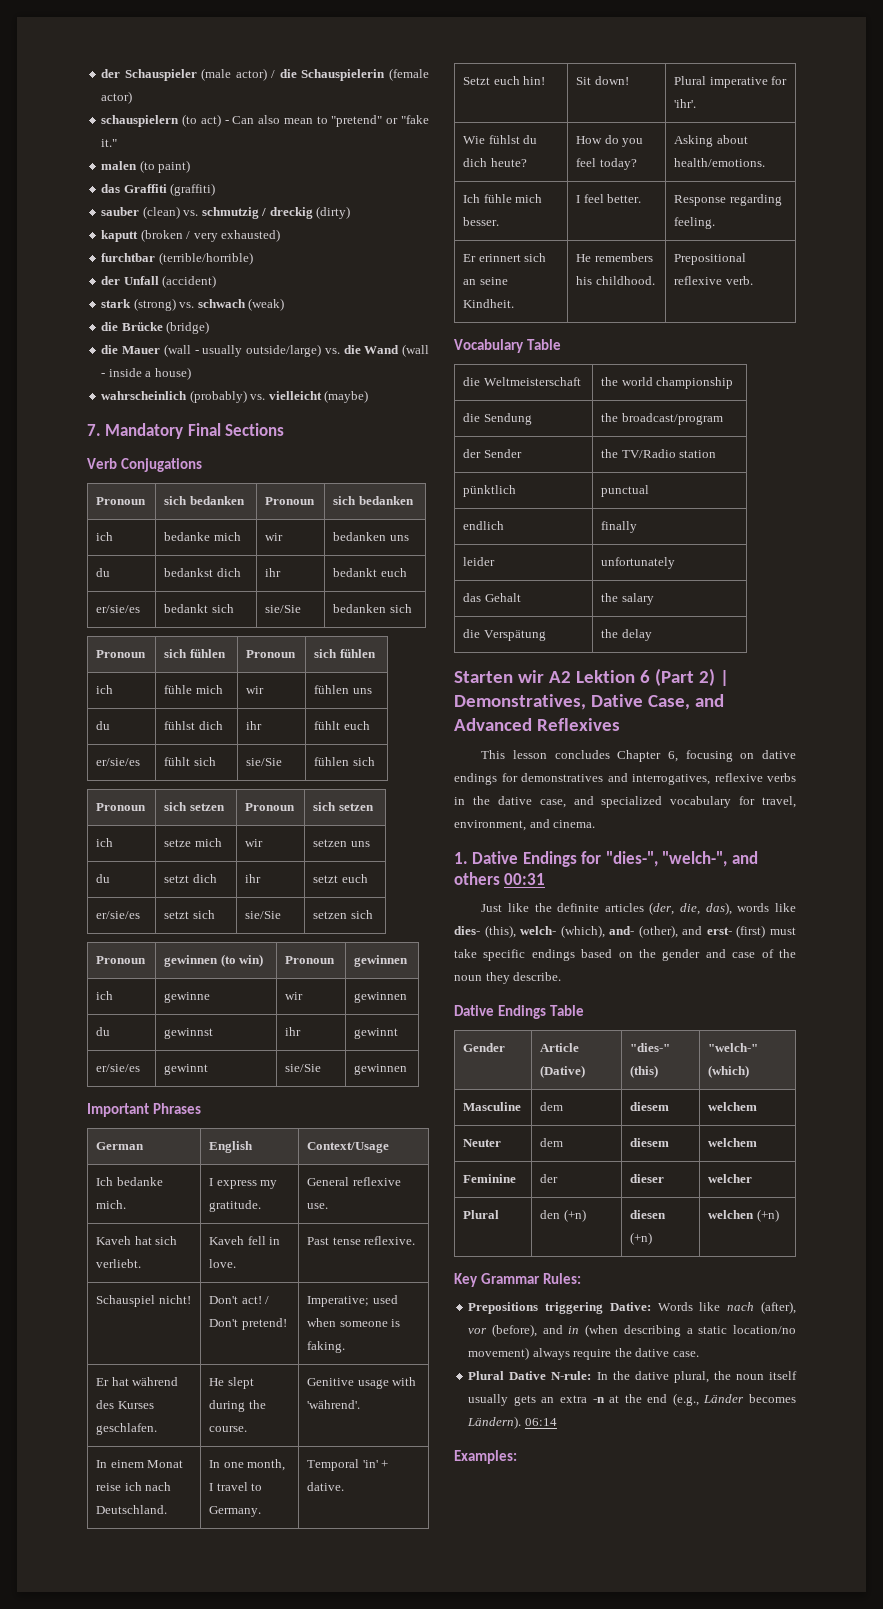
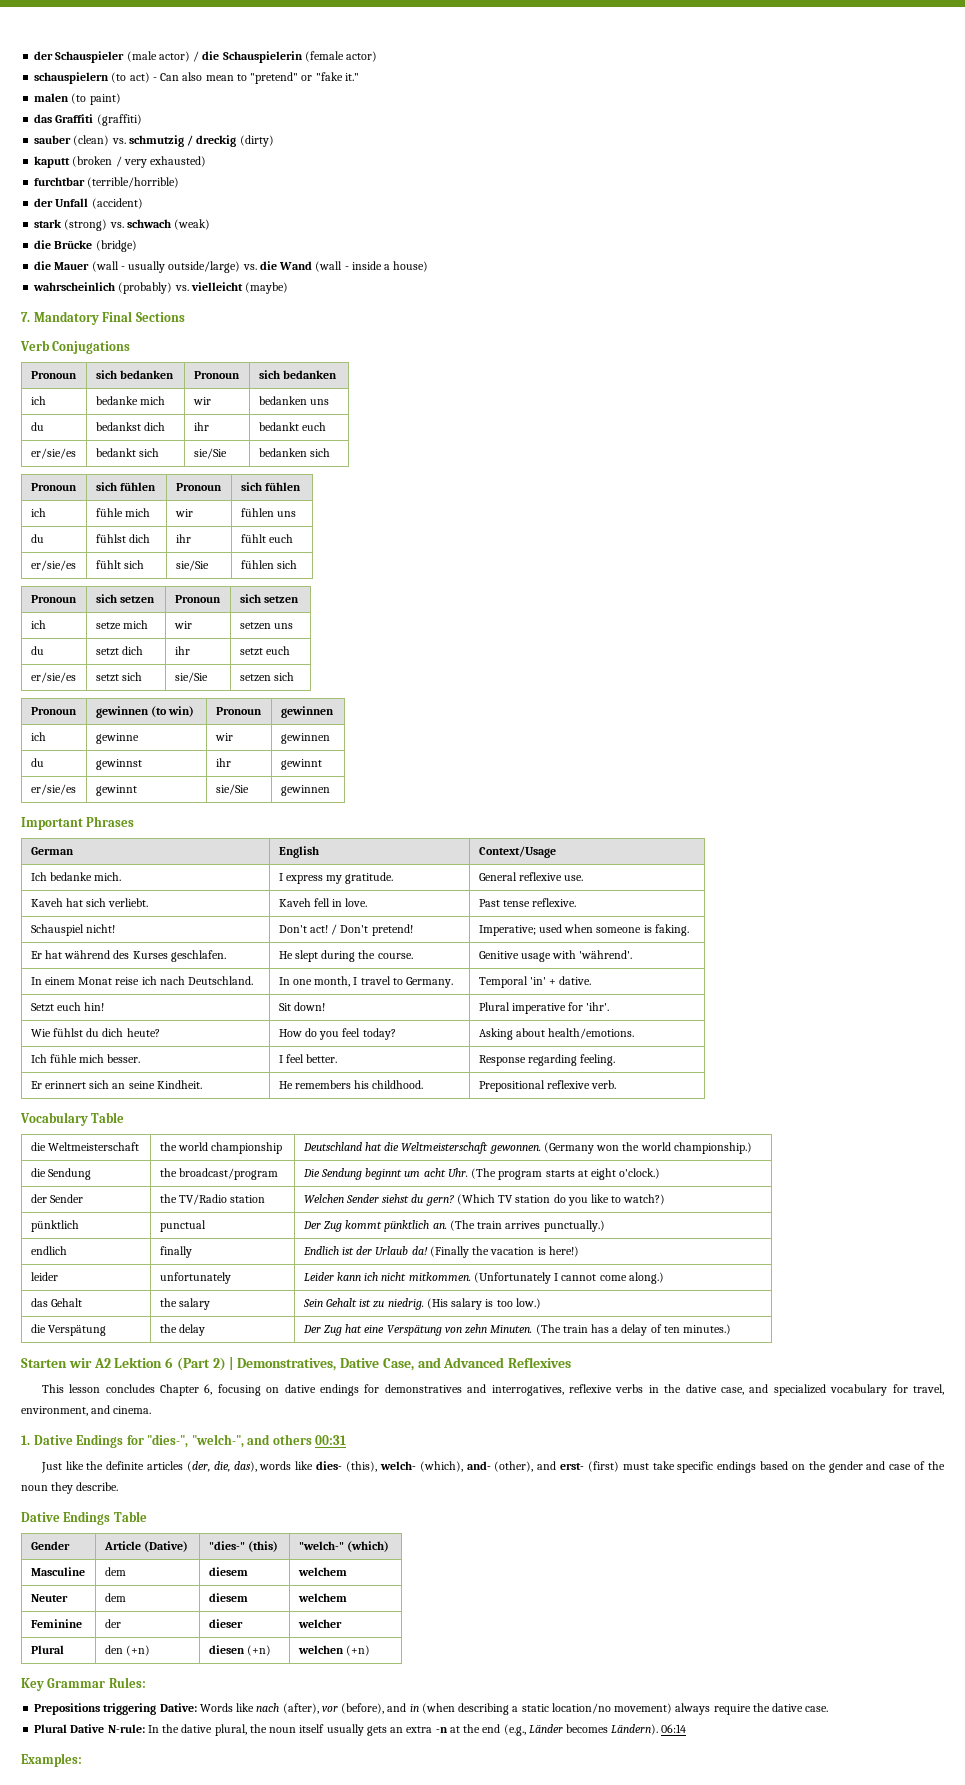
- die Weltmeisterschaft | the world championship
- die Sendung | the broadcast/program
+ die Weltmeisterschaft | the world championship | Deutschland hat die Weltmeisterschaft gewonnen. (Germany won the world championship.)
+ die Sendung | the broadcast/program | Die Sendung beginnt um acht Uhr. (The program starts at eight o'clock.)
- der Sender | the TV/Radio station
- pünktlich | punctual
- endlich | finally
- leider | unfortunately
- das Gehalt | the salary
- die Verspätung | the delay
+ der Sender | the TV/Radio station | Welchen Sender siehst du gern? (Which TV station do you like to watch?)
+ pünktlich | punctual | Der Zug kommt pünktlich an. (The train arrives punctually.)
+ endlich | finally | Endlich ist der Urlaub da! (Finally the vacation is here!)
+ leider | unfortunately | Leider kann ich nicht mitkommen. (Unfortunately I cannot come along.)
+ das Gehalt | the salary | Sein Gehalt ist zu niedrig. (His salary is too low.)
+ die Verspätung | the delay | Der Zug hat eine Verspätung von zehn Minuten. (The train has a delay of ten minutes.)

